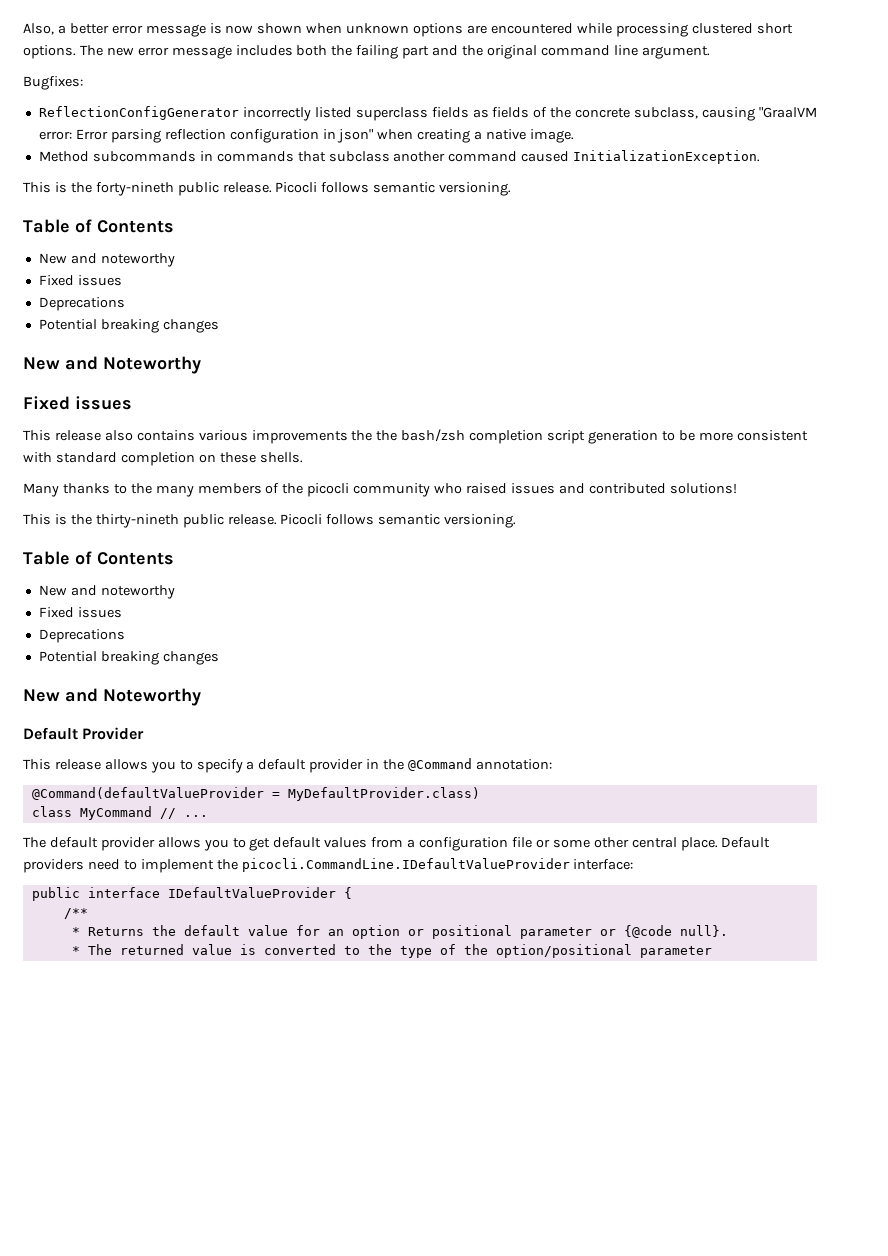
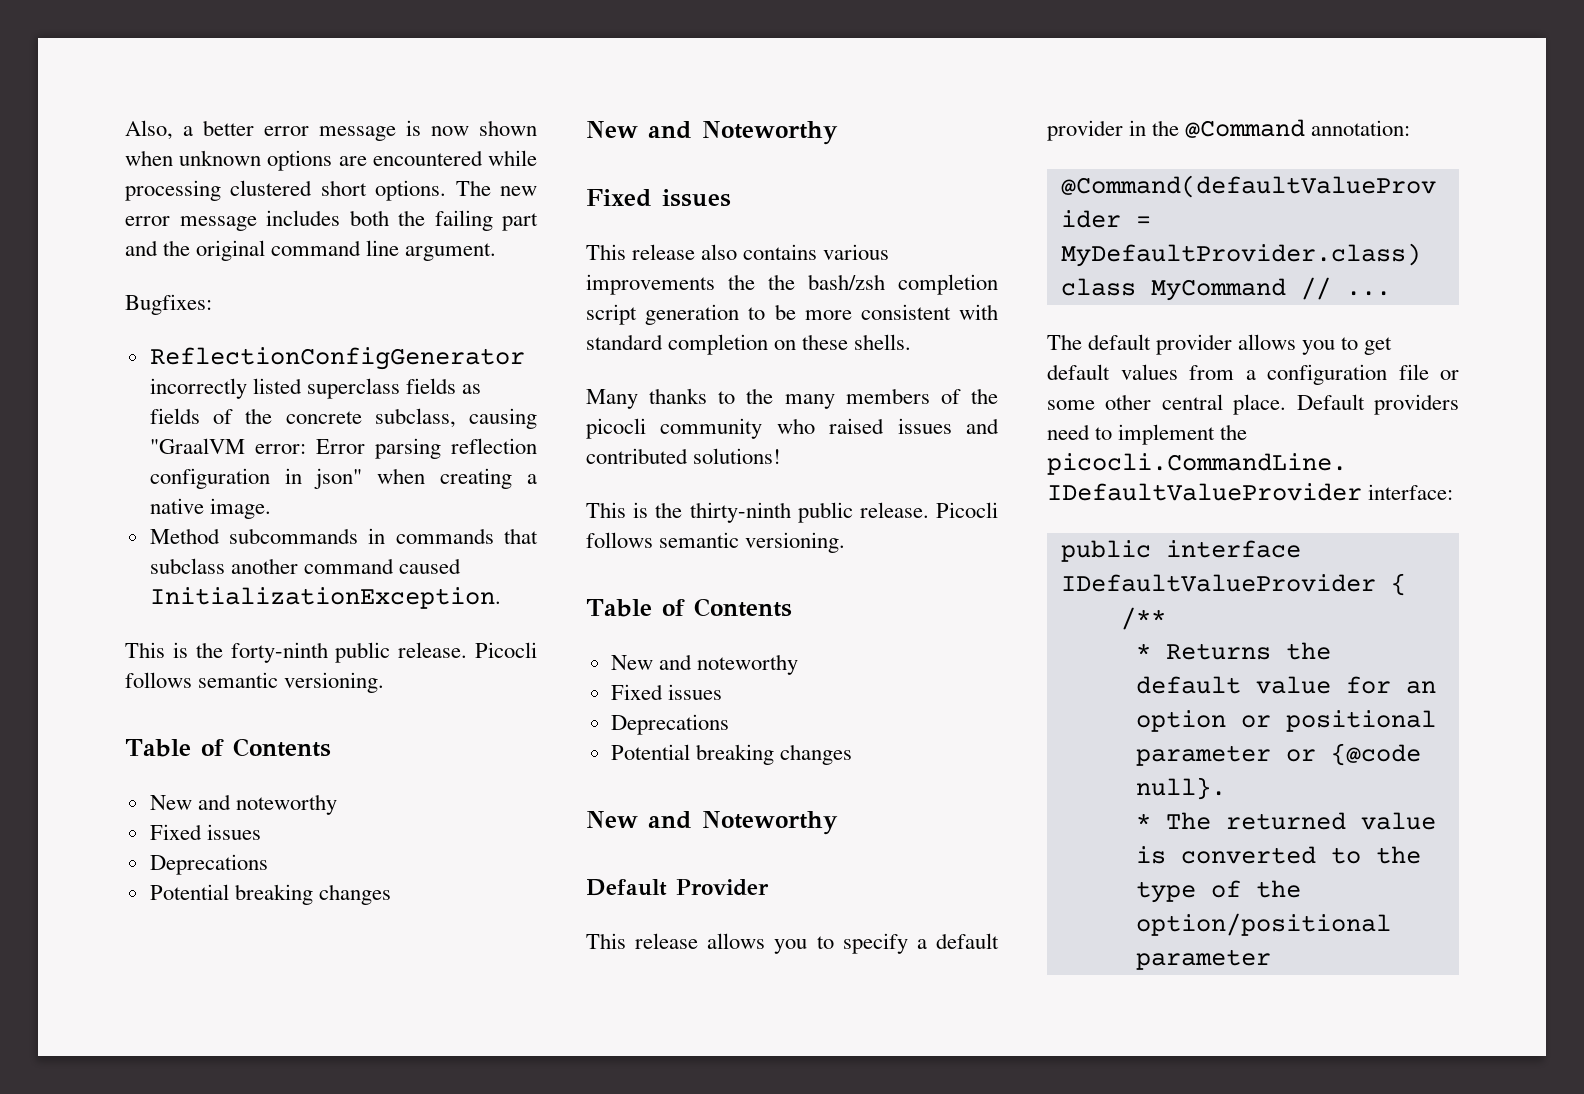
- This is the forty-nineth public release.
+ This is the forty-ninth public release.
- This is the thirty-nineth public release.
+ This is the thirty-ninth public release.

